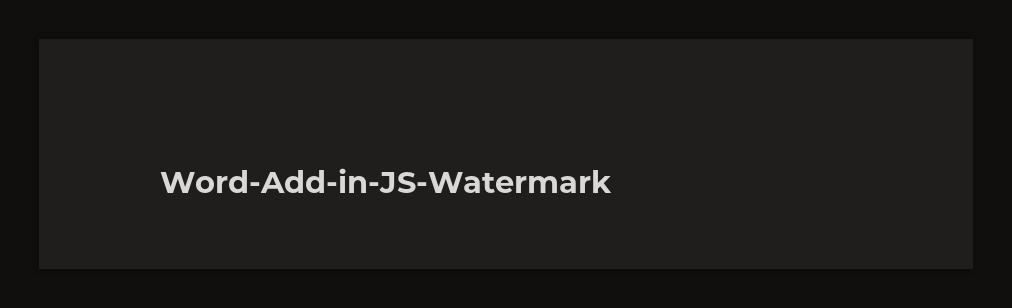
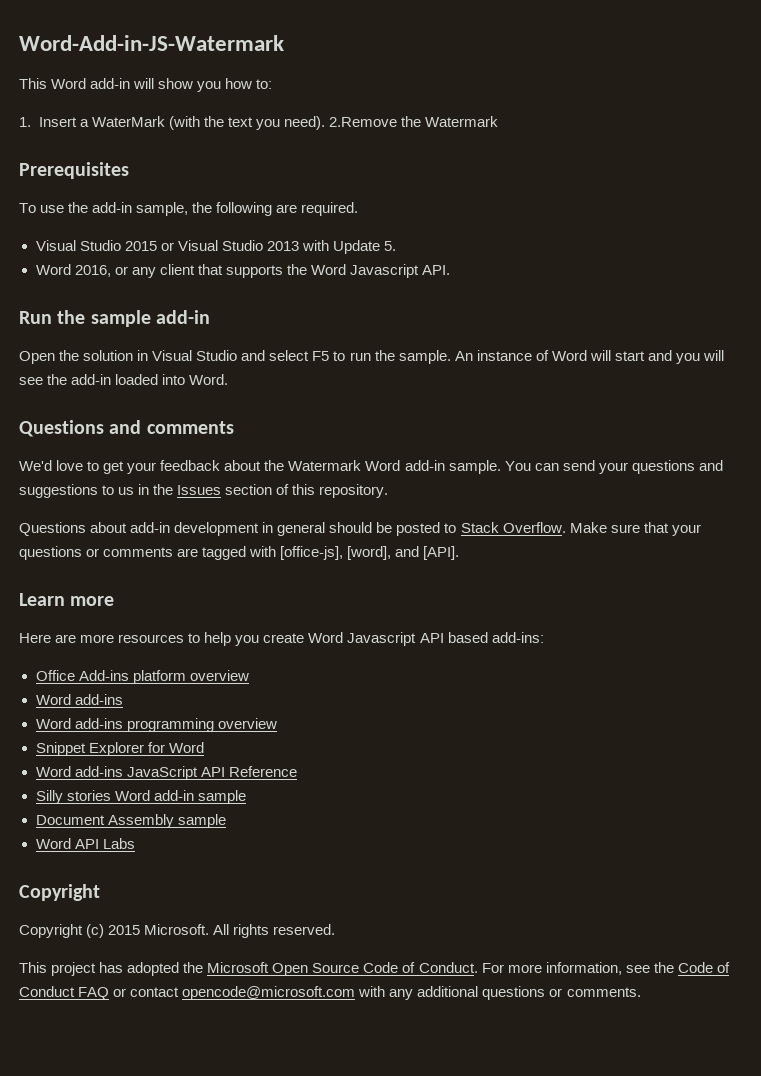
+ This Word add-in will show you how to:
+ 1. Insert a WaterMark (with the text you need). 2.Remove the Watermark
+ Prerequisites
+ To use the add-in sample, the following are required.
+ Visual Studio 2015 or Visual Studio 2013 with Update 5.
+ Word 2016, or any client that supports the Word Javascript API.
+ Run the sample add-in
+ Open the solution in Visual Studio and select F5 to run the sample. An instance of Word will start and you will see the add-in loaded into Word.
+ Questions and comments
+ We'd love to get your feedback about the Watermark Word add-in sample. You can send your questions and suggestions to us in the Issues section of this repository.
+ Questions about add-in development in general should be posted to Stack Overflow. Make sure that your questions or comments are tagged with [office-js], [word], and [API].
+ Learn more
+ Here are more resources to help you create Word Javascript API based add-ins:
+ Office Add-ins platform overview
+ Word add-ins
+ Word add-ins programming overview
+ Snippet Explorer for Word
+ Word add-ins JavaScript API Reference
+ Silly stories Word add-in sample
+ Document Assembly sample
+ Word API Labs
+ Copyright
+ Copyright (c) 2015 Microsoft. All rights reserved.
+ This project has adopted the Microsoft Open Source Code of Conduct. For more information, see the Code of Conduct FAQ or contact opencode@microsoft.com with any additional questions or comments.

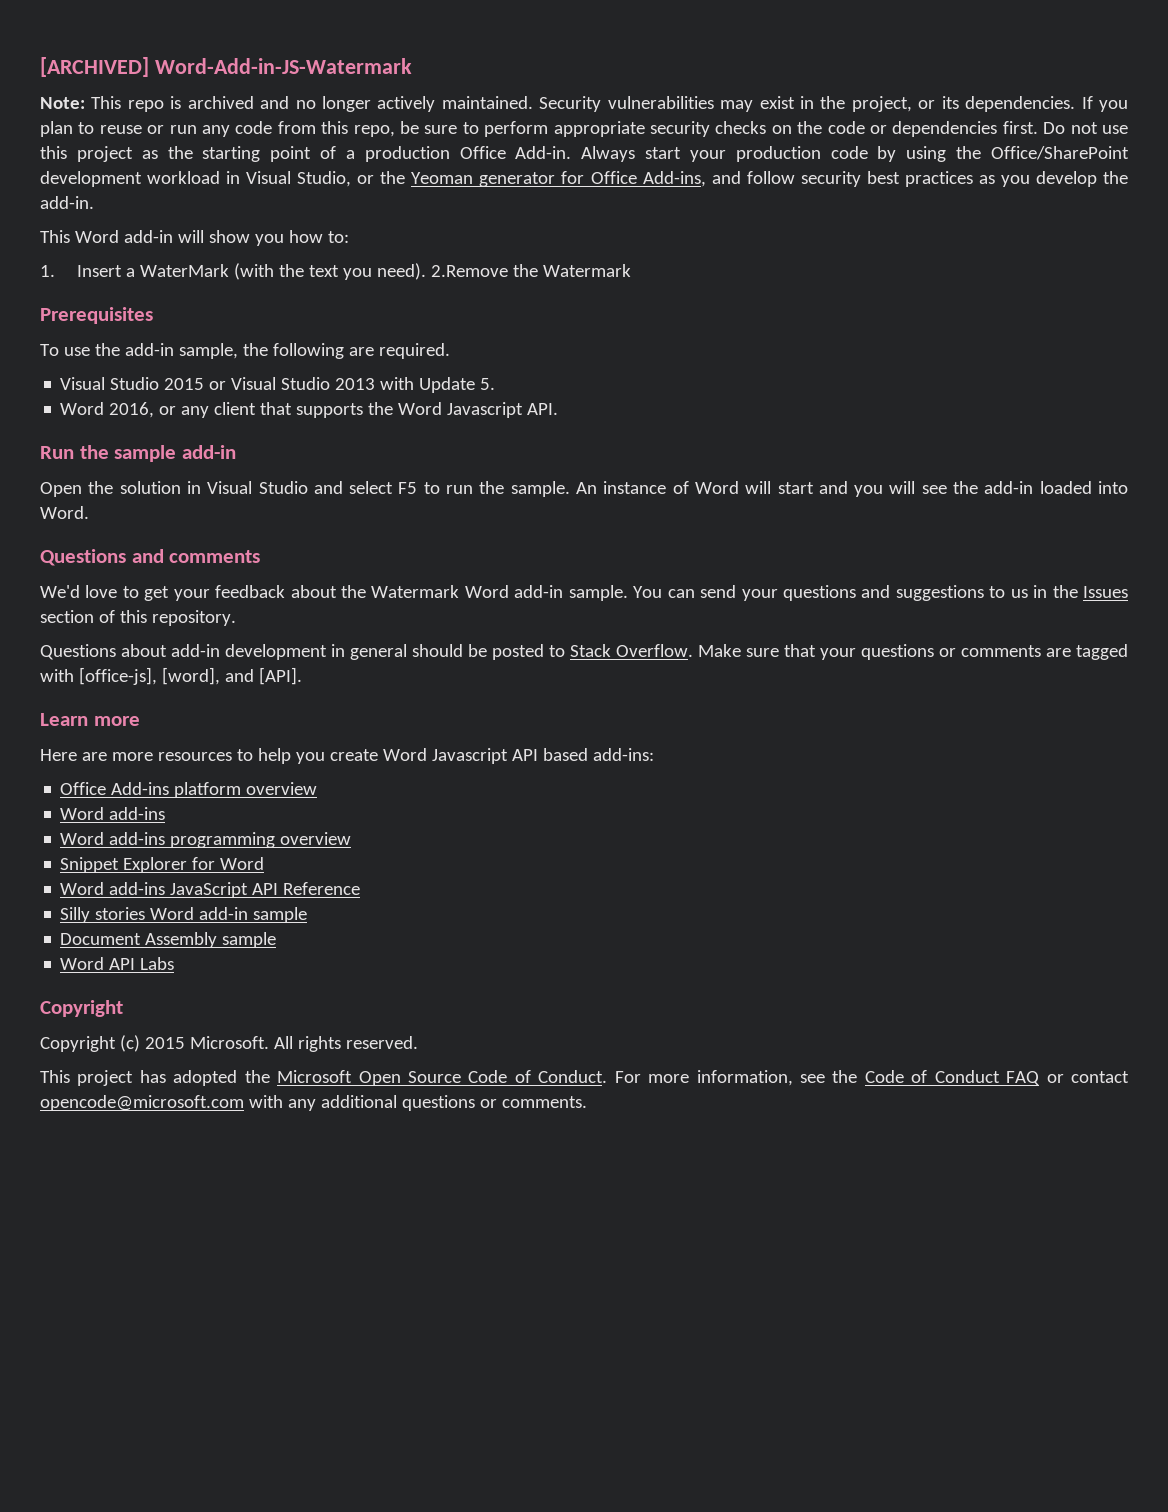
- Word-Add-in-JS-Watermark
+ [ARCHIVED] Word-Add-in-JS-Watermark
+ Note: This repo is archived and no longer actively maintained. Security vulnerabilities may exist in the project, or its dependencies. If you plan to reuse or run any code from this repo, be sure to perform appropriate security checks on the code or dependencies first. Do not use this project as the starting point of a production Office Add-in. Always start your production code by using the Office/SharePoint development workload in Visual Studio, or the Yeoman generator for Office Add-ins, and follow security best practices as you develop the add-in.

